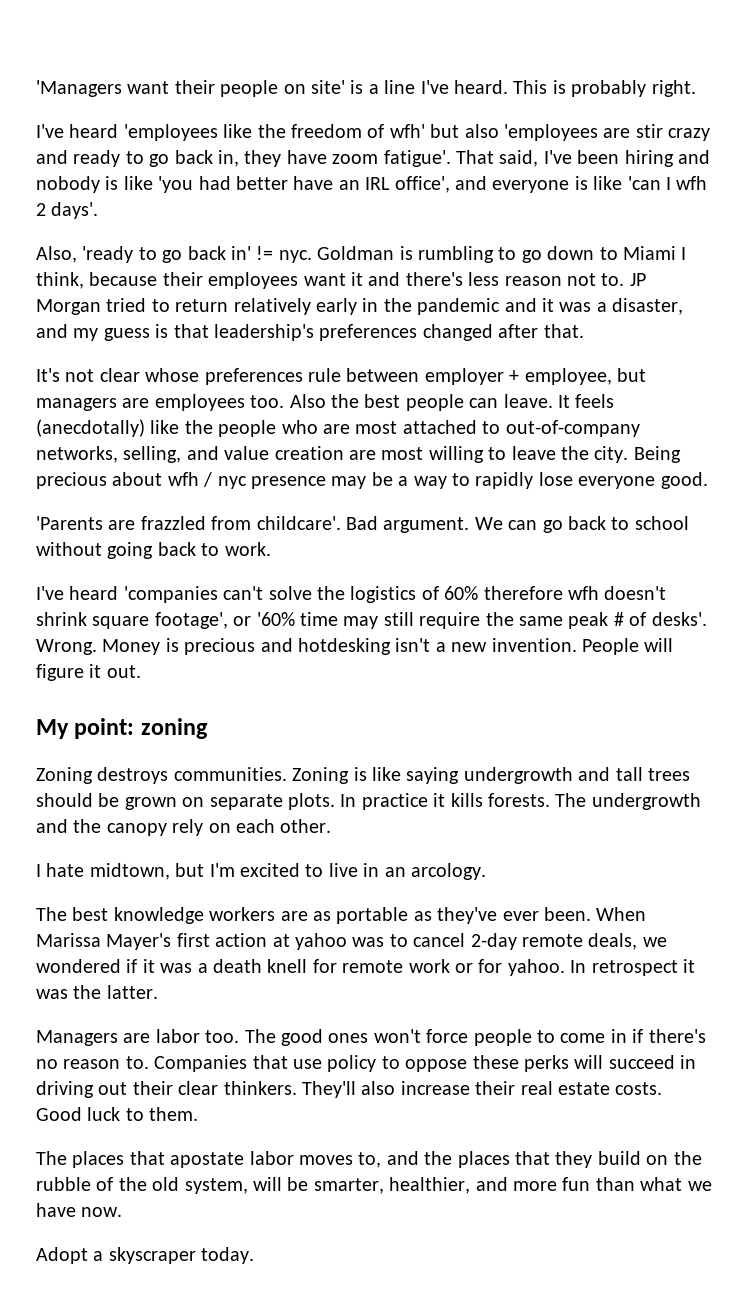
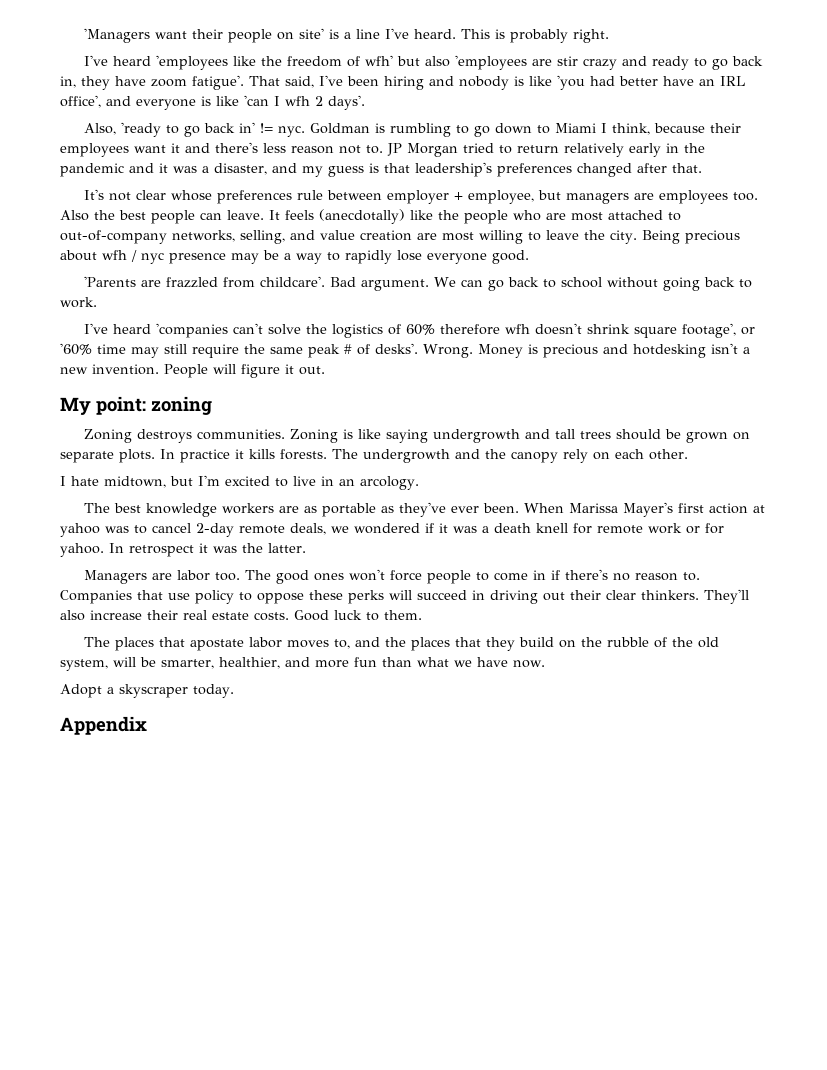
+ Appendix

